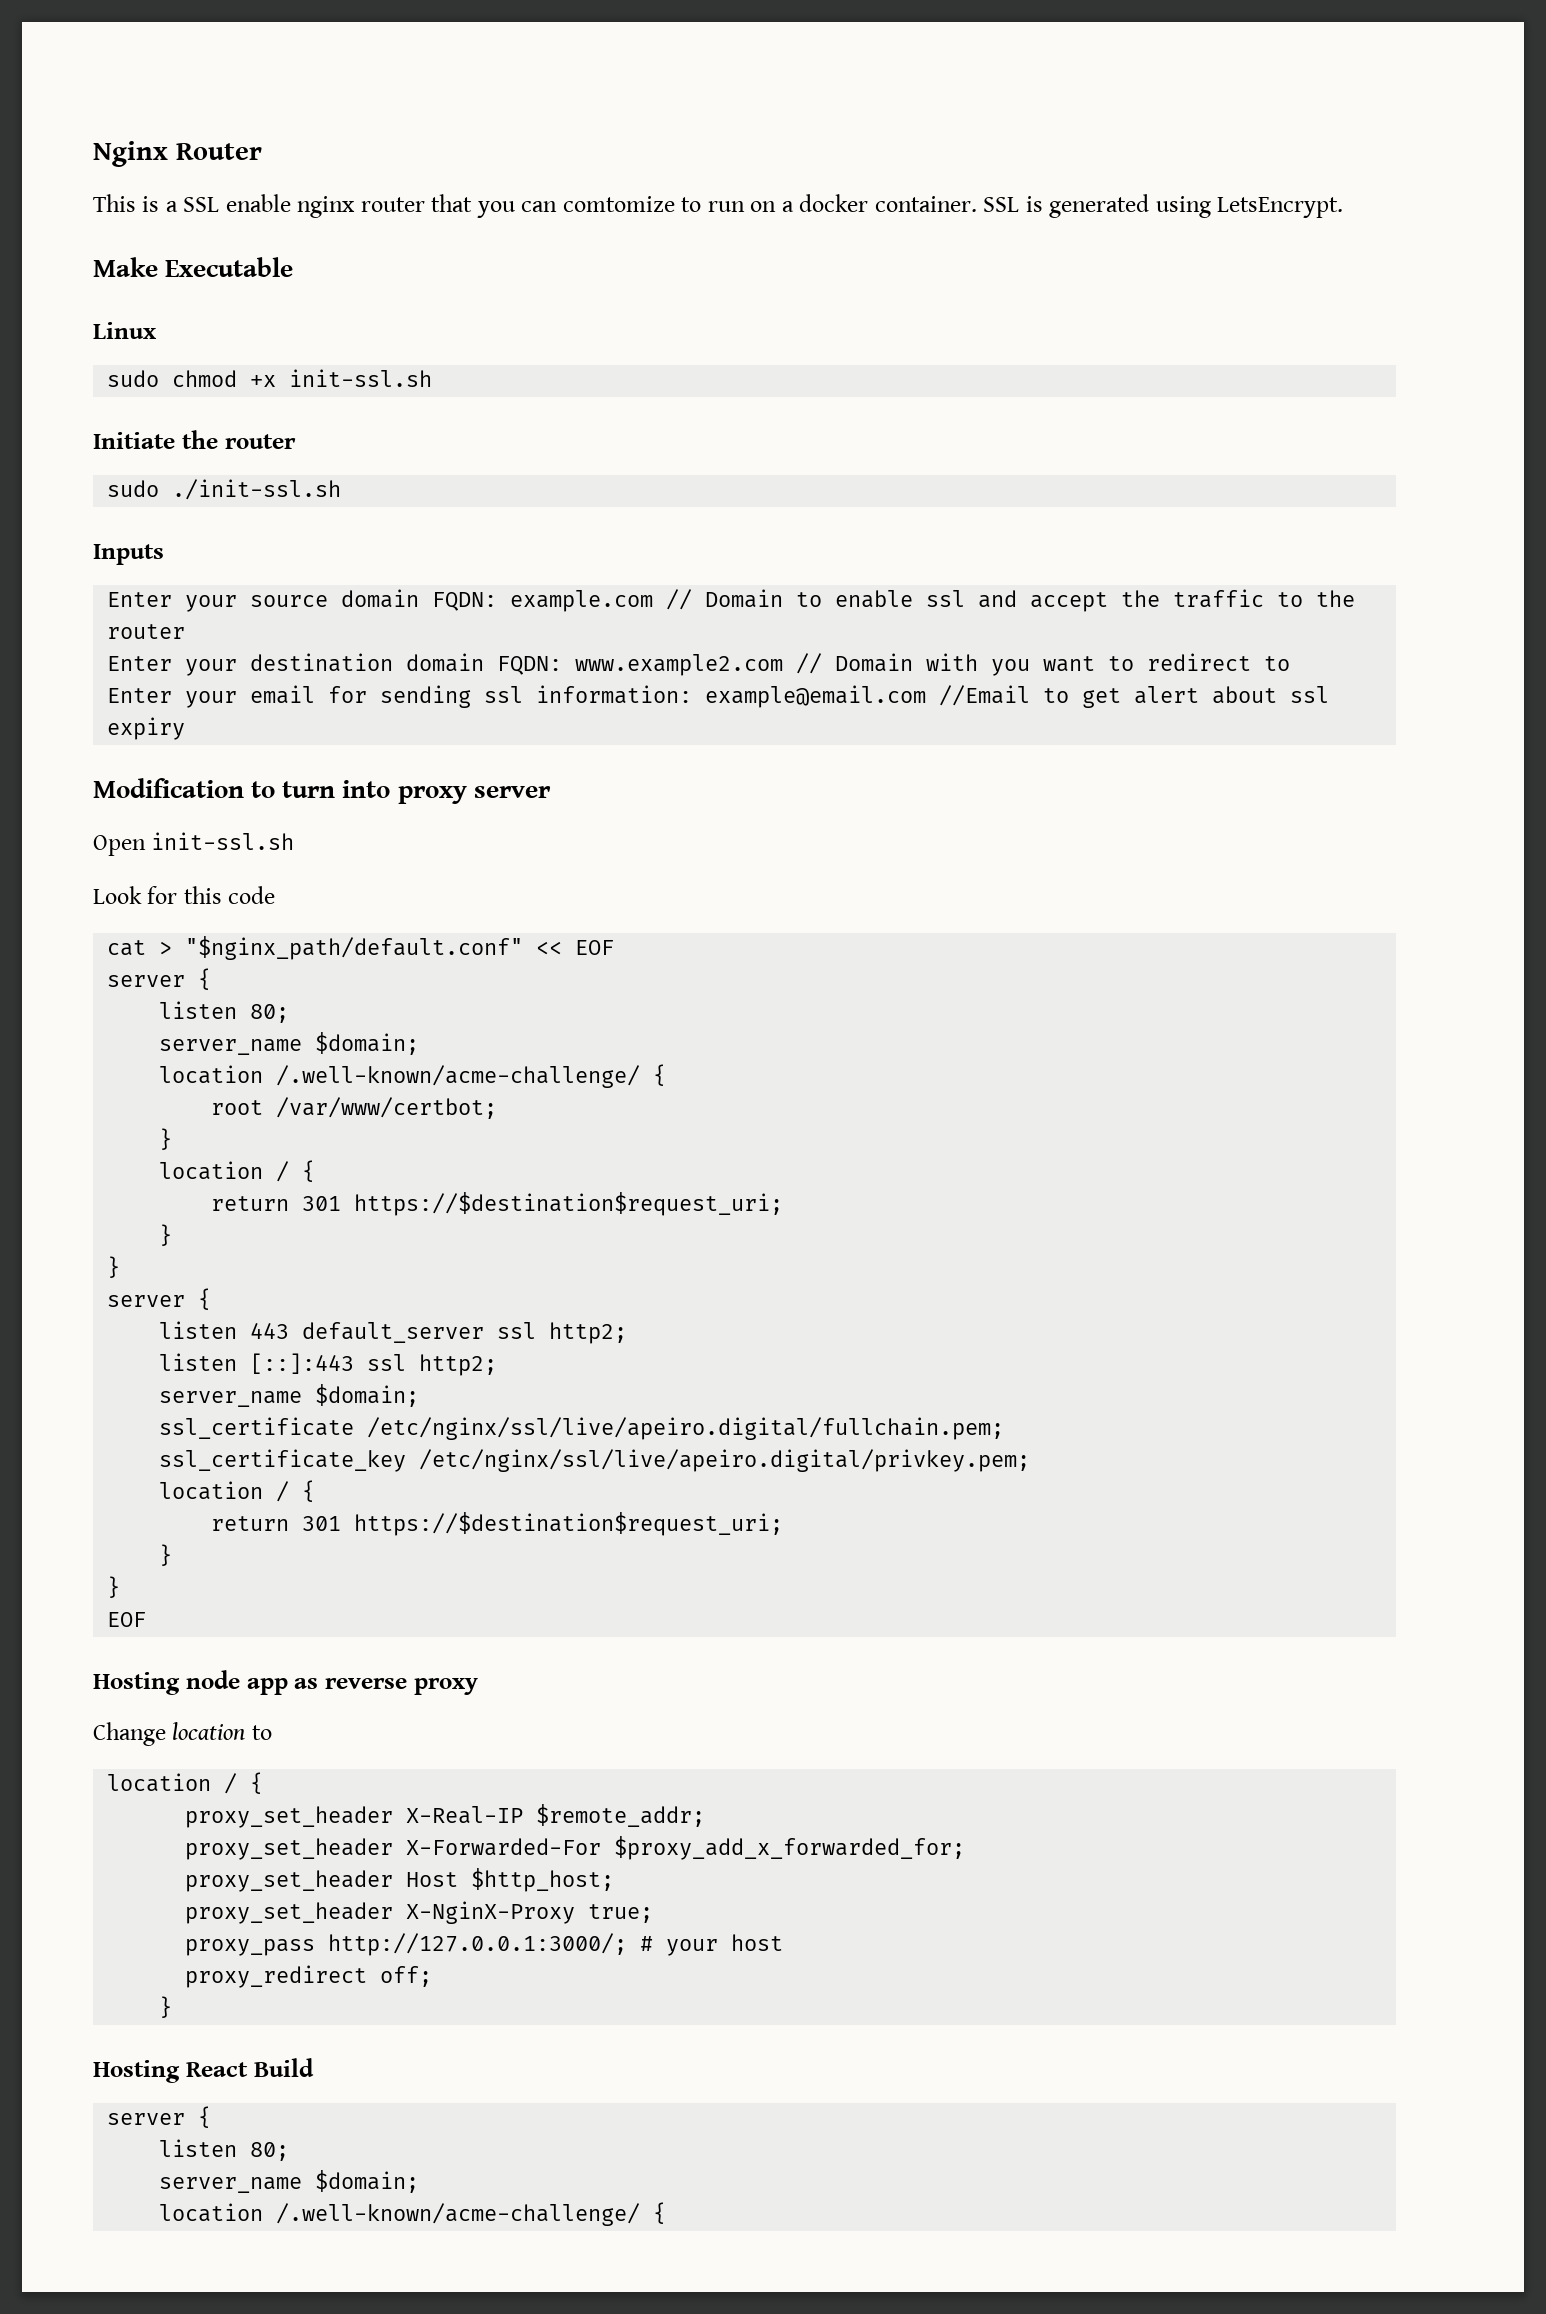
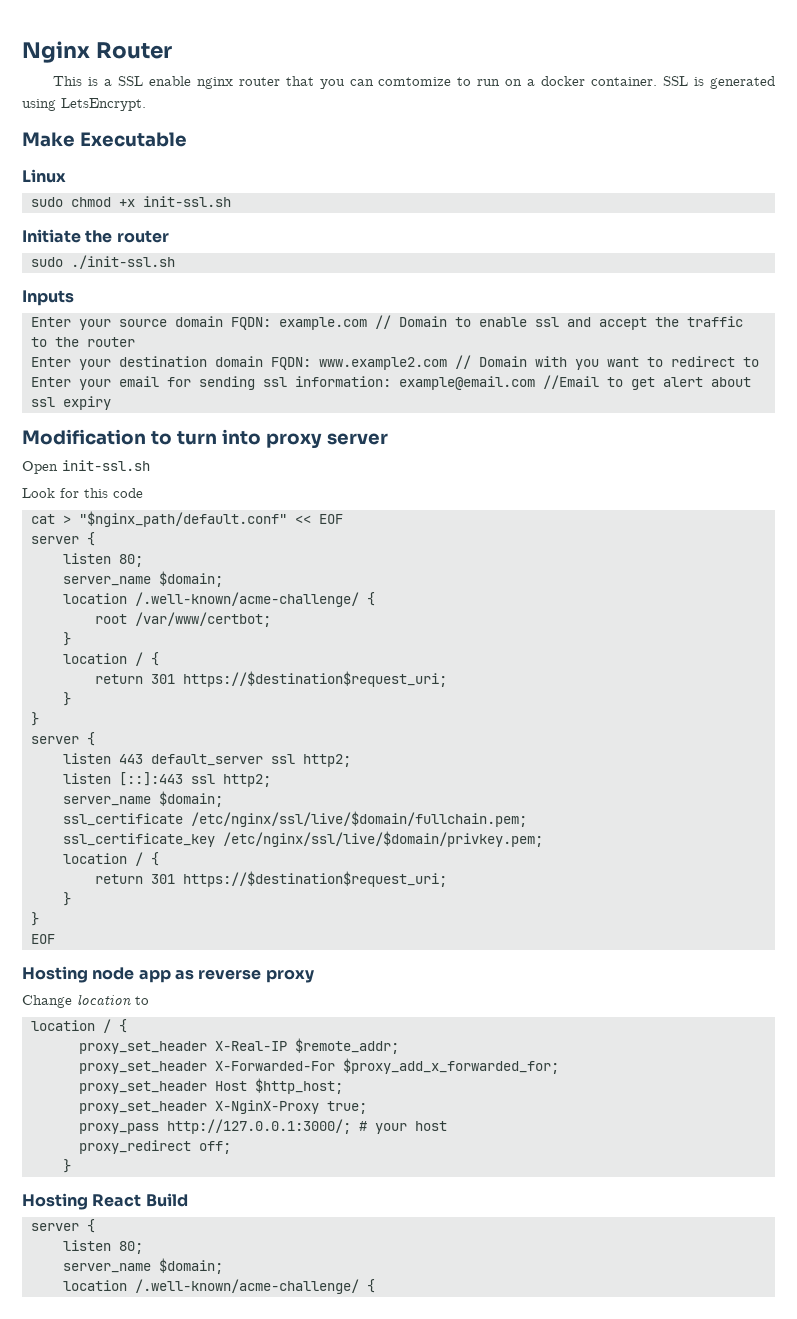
- ssl_certificate /etc/nginx/ssl/live/apeiro.digital/fullchain.pem;
+ ssl_certificate /etc/nginx/ssl/live/$domain/fullchain.pem;
- ssl_certificate_key /etc/nginx/ssl/live/apeiro.digital/privkey.pem;
+ ssl_certificate_key /etc/nginx/ssl/live/$domain/privkey.pem;

